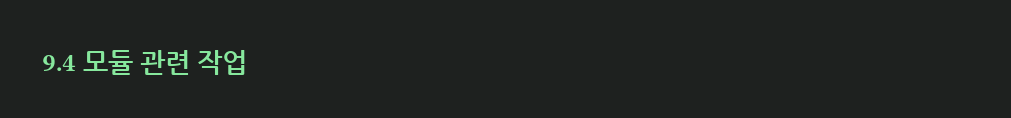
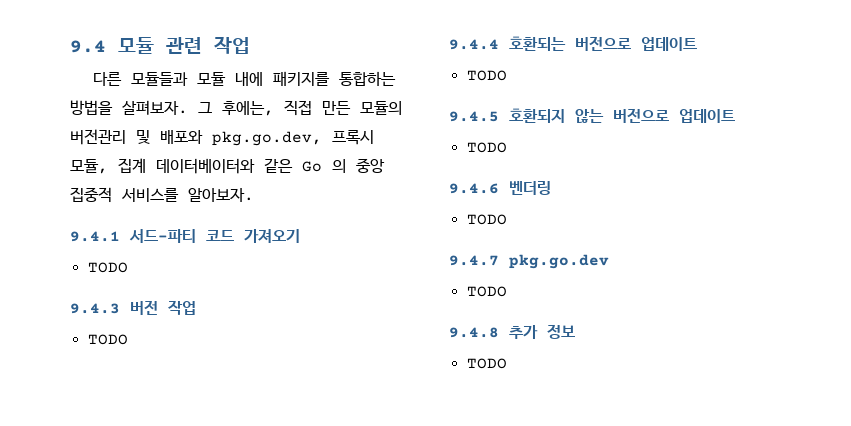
+ 다른 모듈들과 모듈 내에 패키지를 통합하는 방법을 살펴보자. 그 후에는, 직접 만든 모듈의 버전관리 및 배포와 pkg.go.dev, 프록시 모듈, 집계 데이터베이터와 같은 Go 의 중앙 집중적 서비스를 알아보자.
+ 9.4.1 서드-파티 코드 가져오기
+ TODO
+ 9.4.3 버전 작업
+ TODO
+ 9.4.4 호환되는 버전으로 업데이트
+ TODO
+ 9.4.5 호환되지 않는 버전으로 업데이트
+ TODO
+ 9.4.6 벤더링
+ TODO
+ 9.4.7 pkg.go.dev
+ TODO
+ 9.4.8 추가 정보
+ TODO

